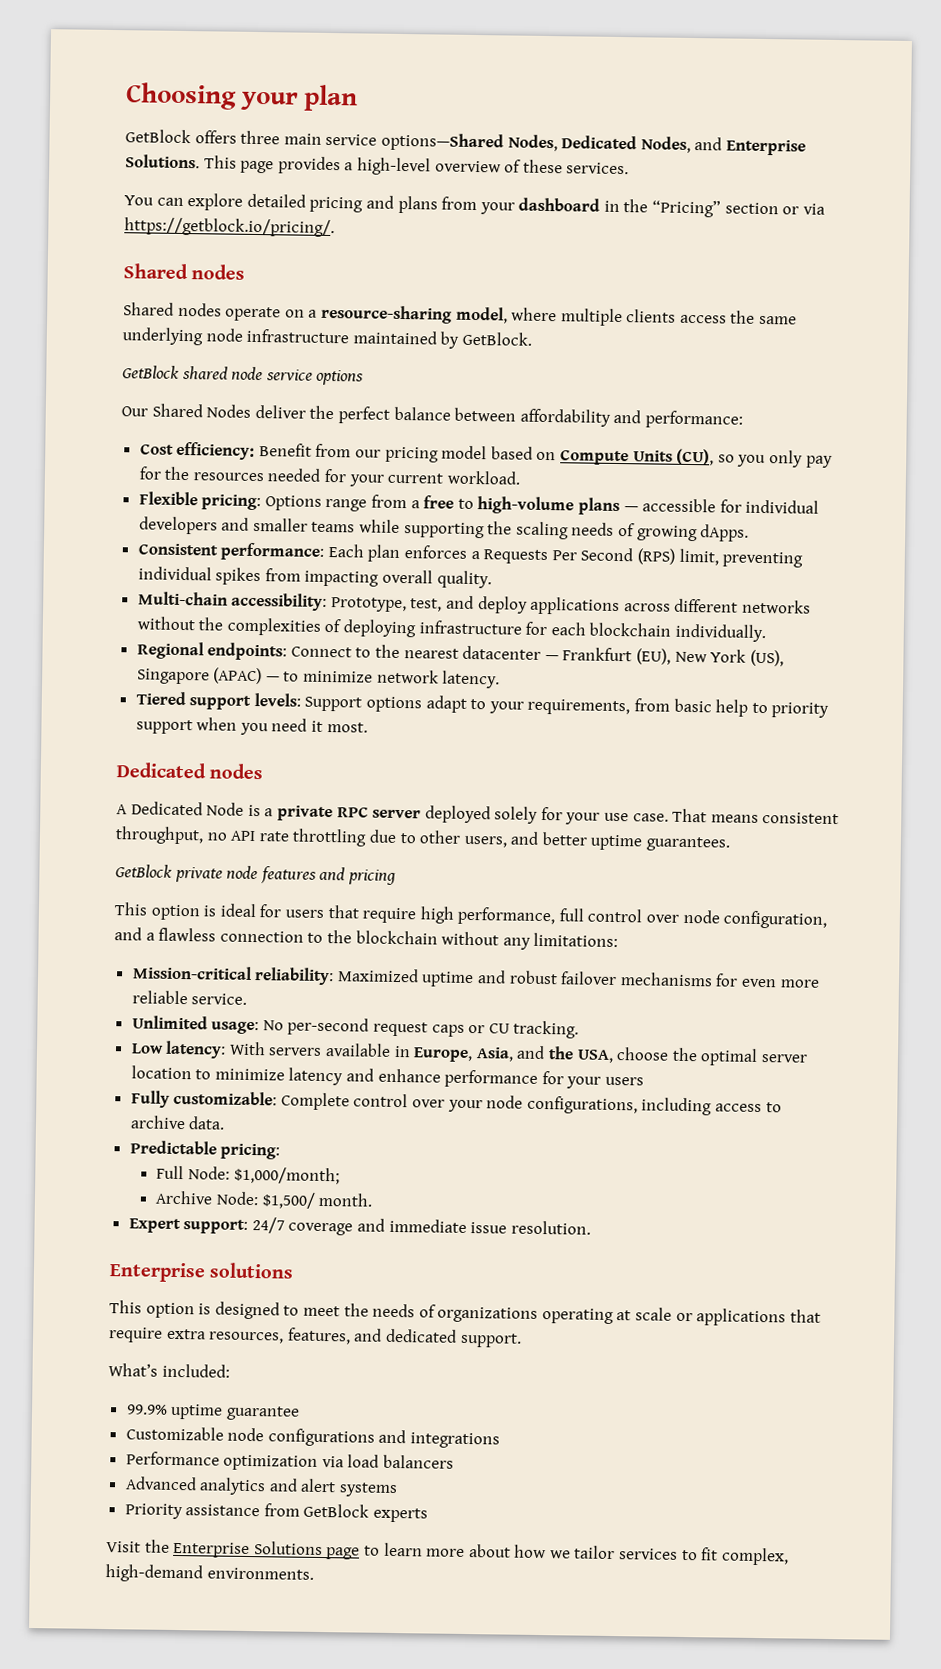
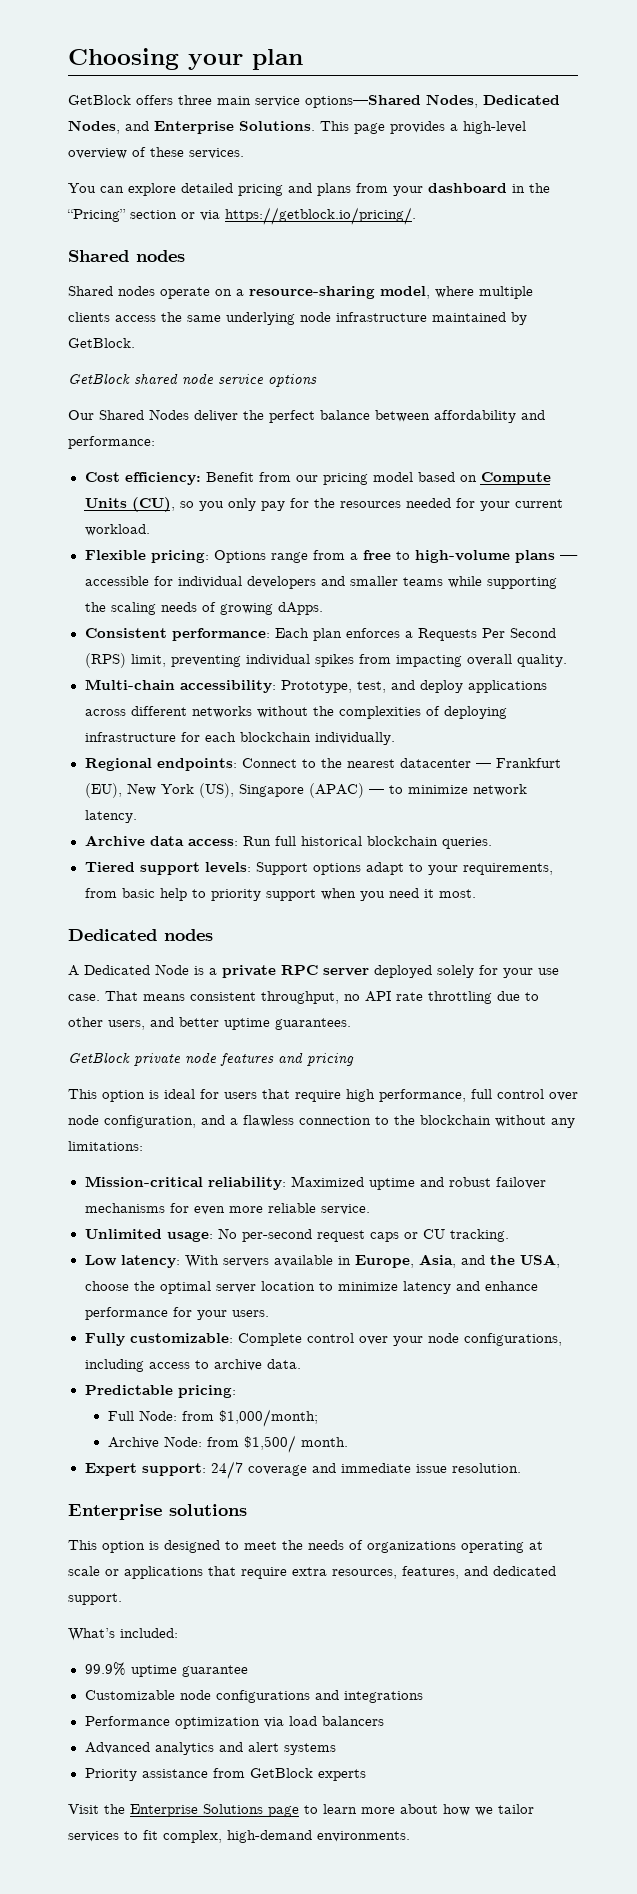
+ Archive data access: Run full historical blockchain queries.
- Low latency: With servers available in Europe, Asia, and the USA, choose the optimal server location to minimize latency and enhance performance for your users
+ Low latency: With servers available in Europe, Asia, and the USA, choose the optimal server location to minimize latency and enhance performance for your users.
- Full Node: $1,000/month;
+ Full Node: from $1,000/month;
- Archive Node: $1,500/ month.
+ Archive Node: from $1,500/ month.

